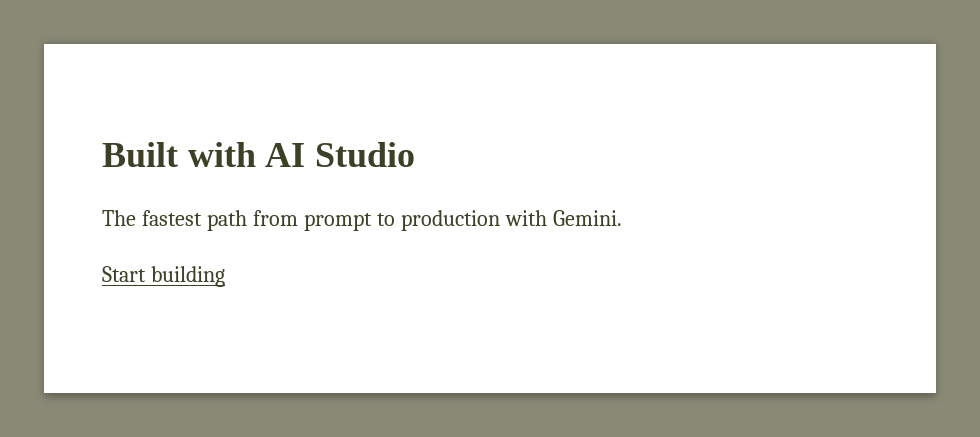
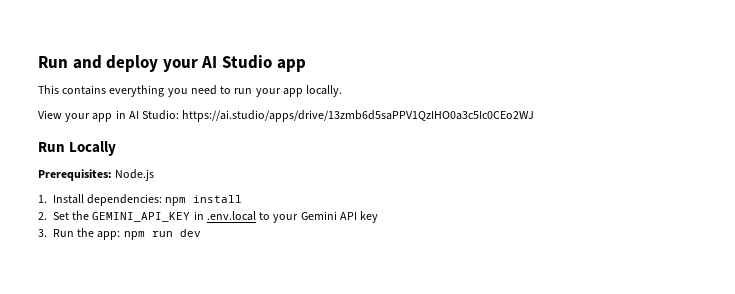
- Built with AI Studio
- The fastest path from prompt to production with Gemini.
- Start building
+ Run and deploy your AI Studio app
+ This contains everything you need to run your app locally.
+ View your app in AI Studio: https://ai.studio/apps/drive/13zmb6d5saPPV1QzIHO0a3c5Ic0CEo2WJ
+ Run Locally
+ Prerequisites: Node.js
+ 1. Install dependencies: npm install
+ 2. Set the GEMINI_API_KEY in .env.local to your Gemini API key
+ 3. Run the app: npm run dev

